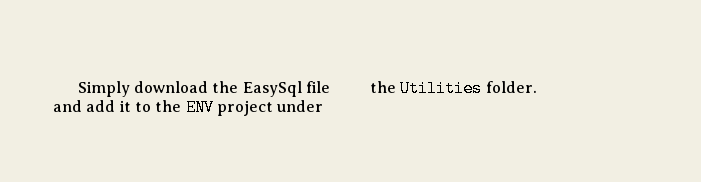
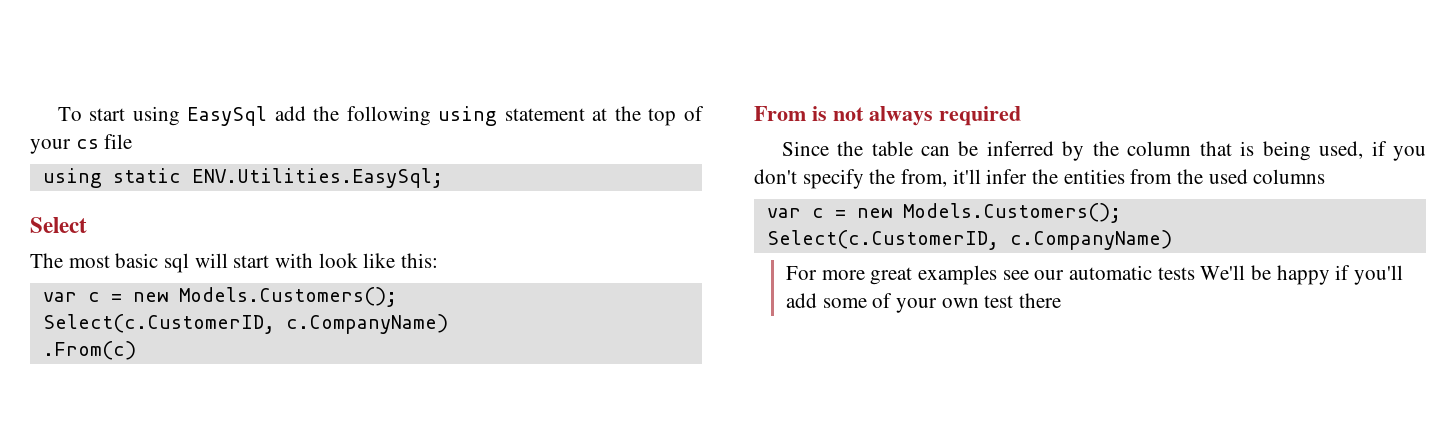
- Simply download the EasySql file and add it to the ENV project under the Utilities folder.
+ To start using EasySql add the following using statement at the top of your cs file
+ using static ENV.Utilities.EasySql;
+ Select
+ The most basic sql will start with look like this:
+ var c = new Models.Customers();
+ Select(c.CustomerID, c.CompanyName)
+ .From(c)
+ From is not always required
+ Since the table can be inferred by the column that is being used, if you don't specify the from, it'll infer the entities from the used columns
+ var c = new Models.Customers();
+ Select(c.CustomerID, c.CompanyName)
+ For more great examples see our automatic tests We'll be happy if you'll add some of your own test there

